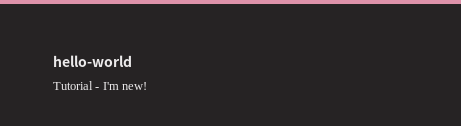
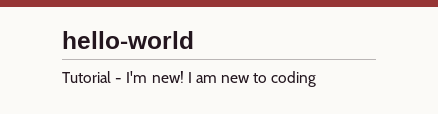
+ I am new to coding

